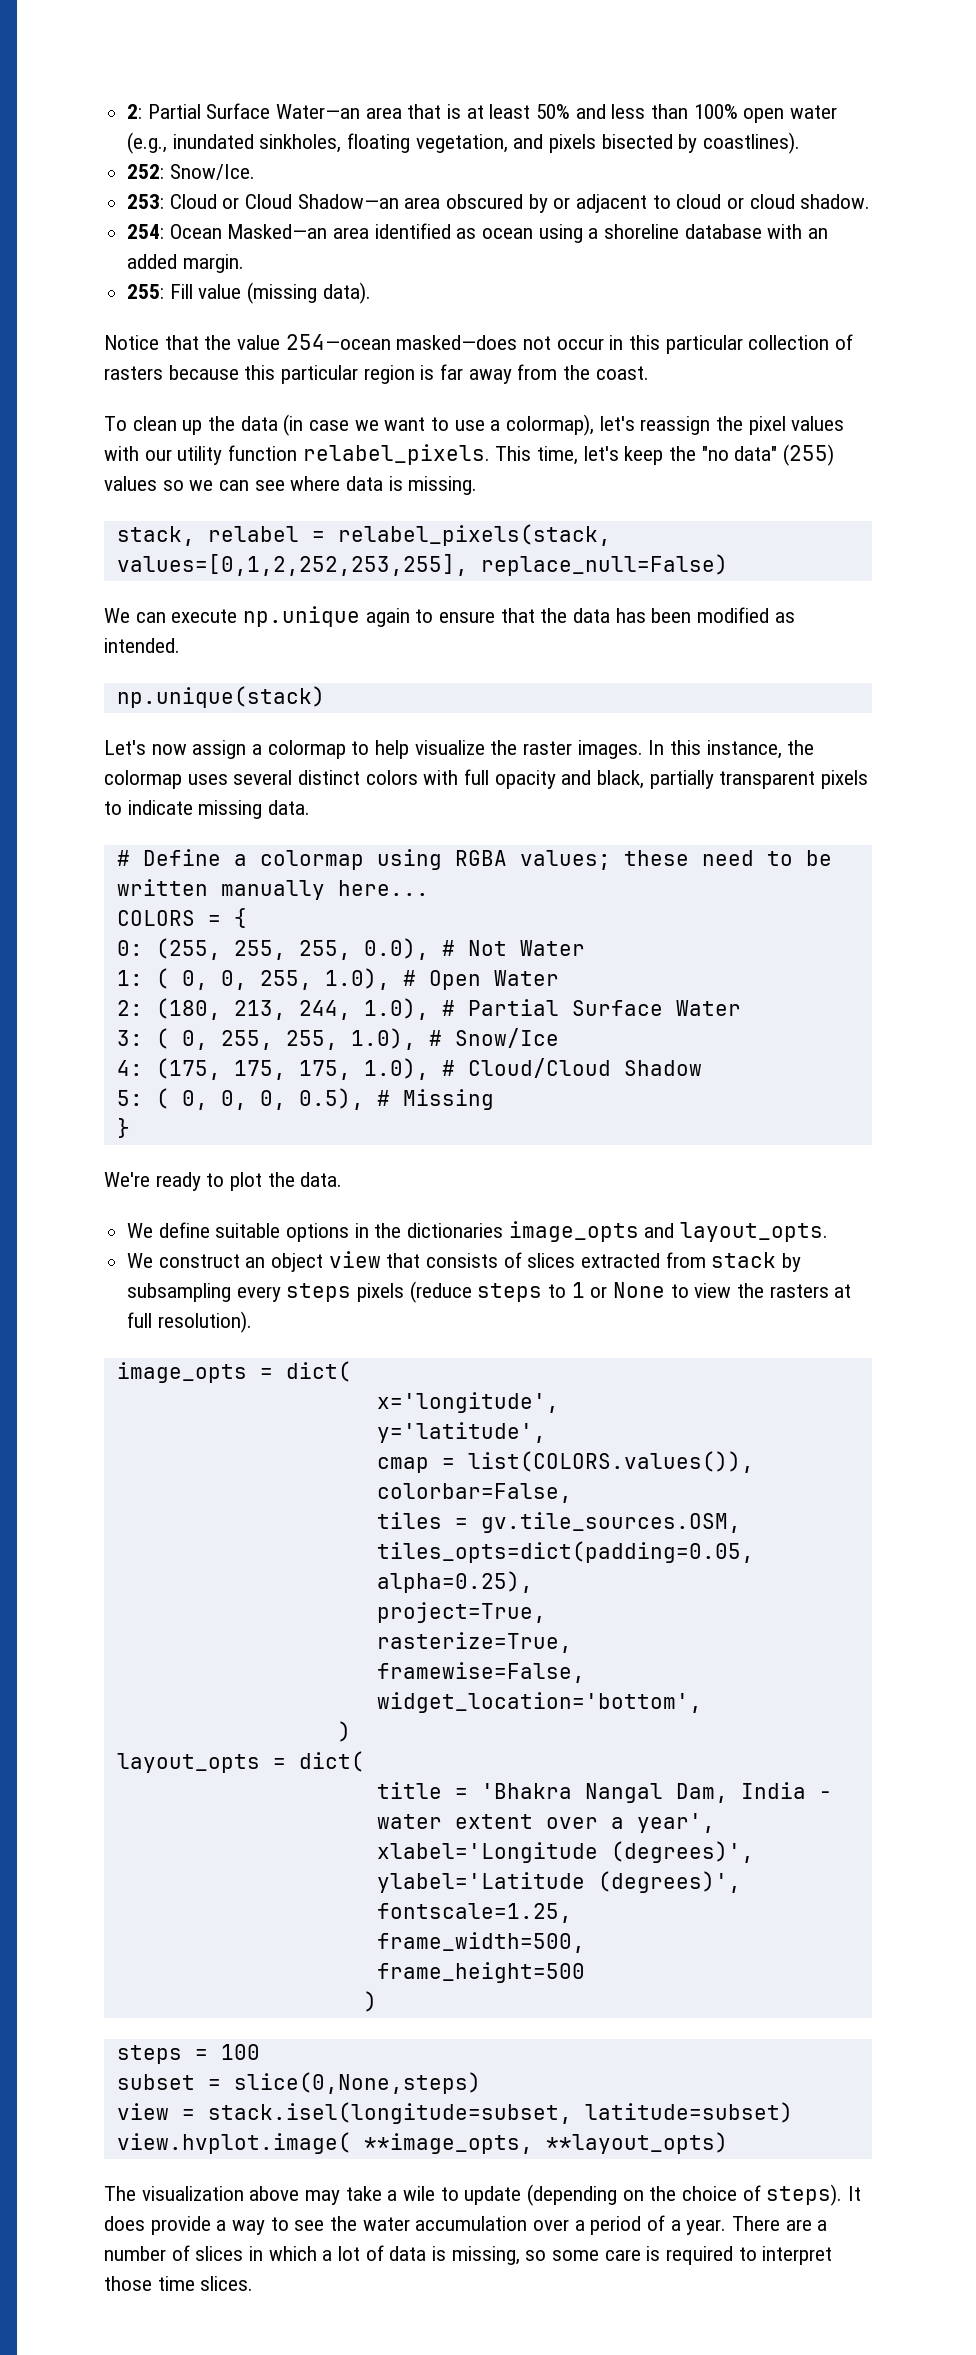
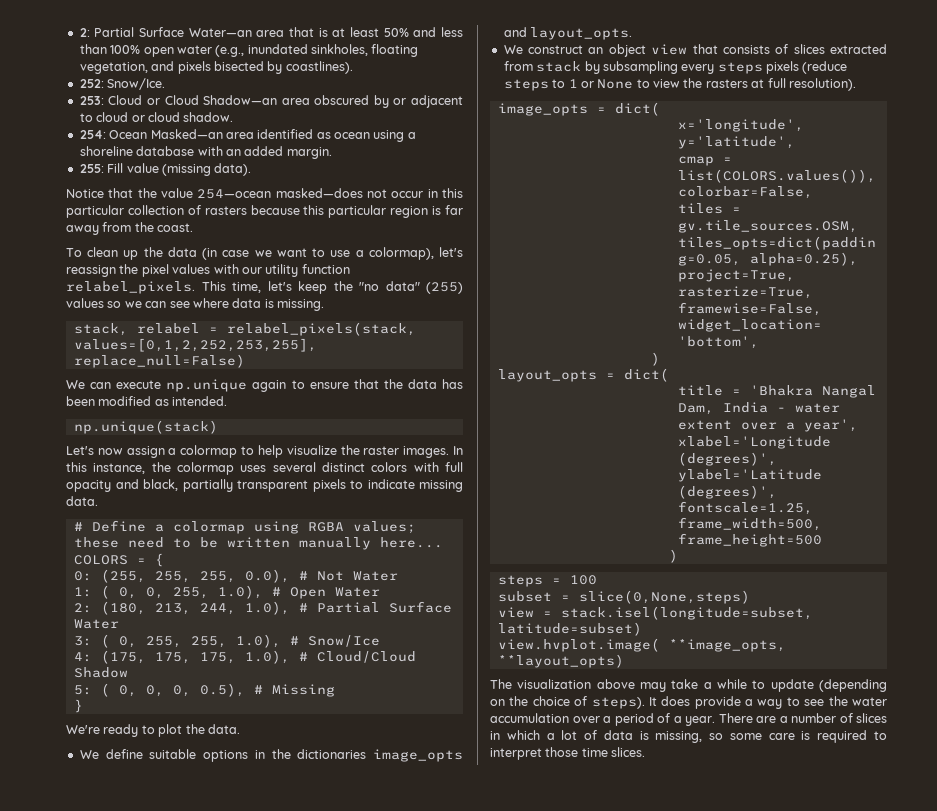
- The visualization above may take a wile to update (depending on the choice of steps).
+ The visualization above may take a while to update (depending on the choice of steps).

